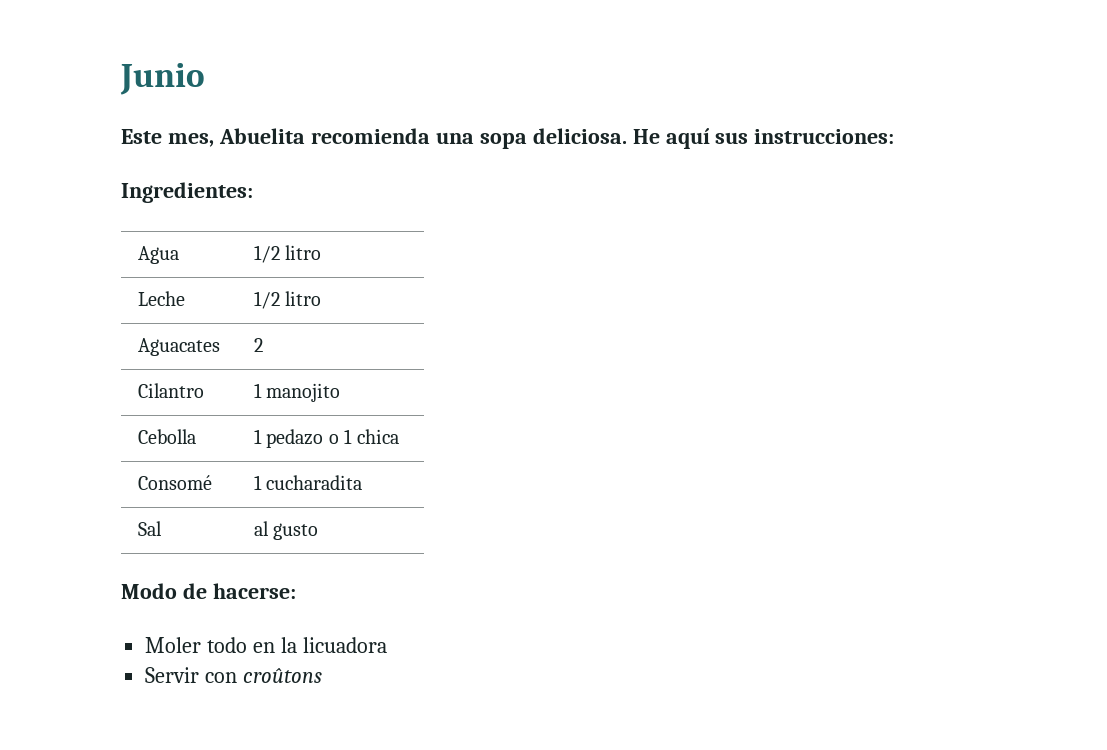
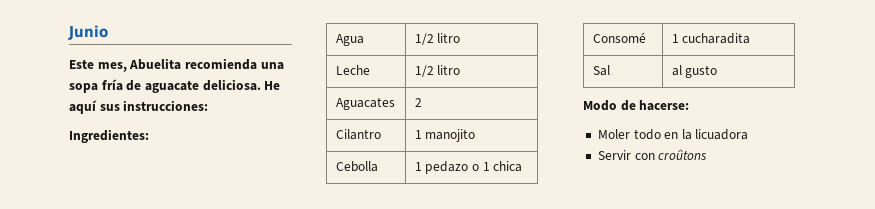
- Este mes, Abuelita recomienda una sopa deliciosa.
+ Este mes, Abuelita recomienda una sopa fría de aguacate deliciosa.

